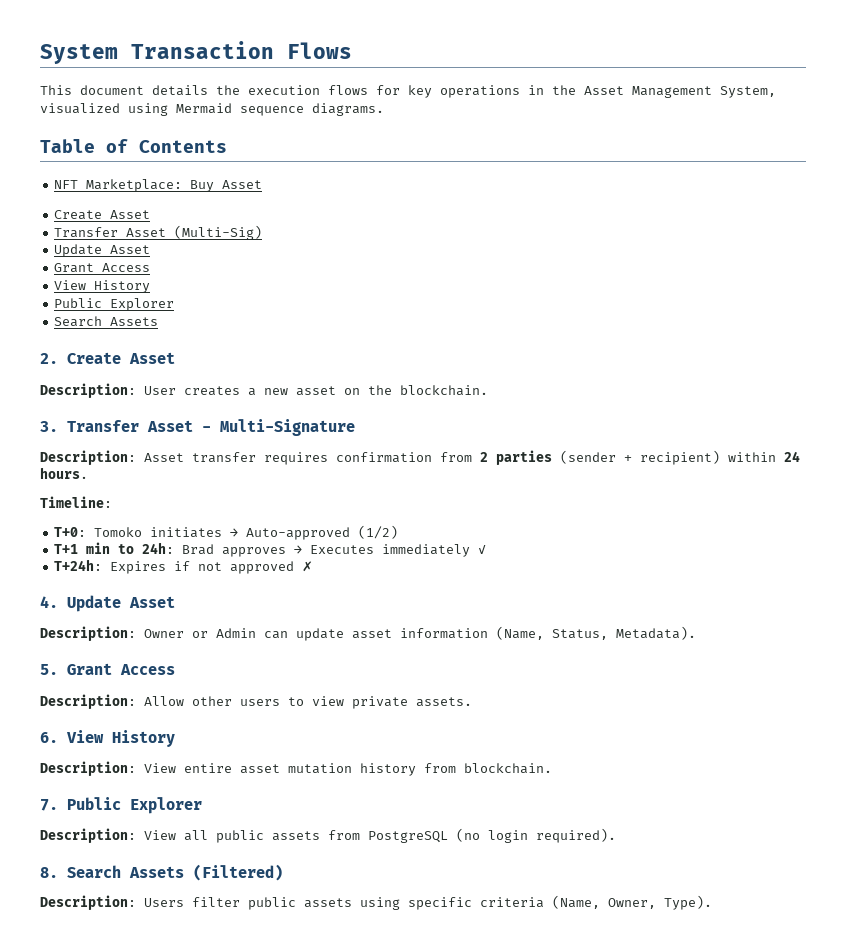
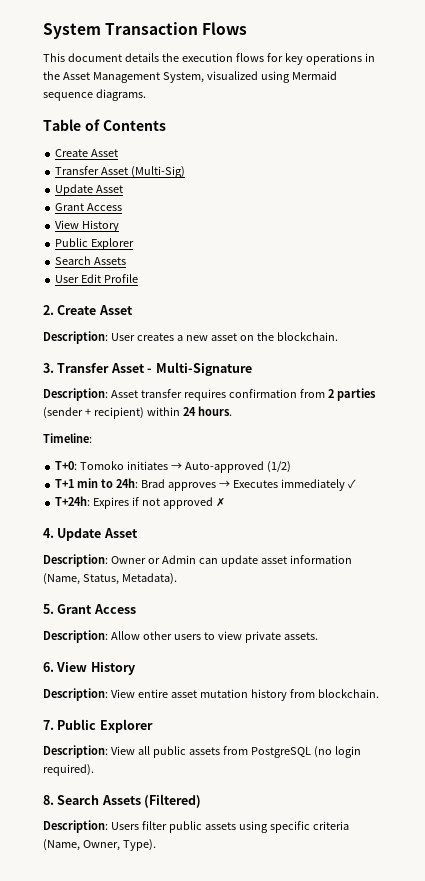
- NFT Marketplace: Buy Asset
+ User Edit Profile

